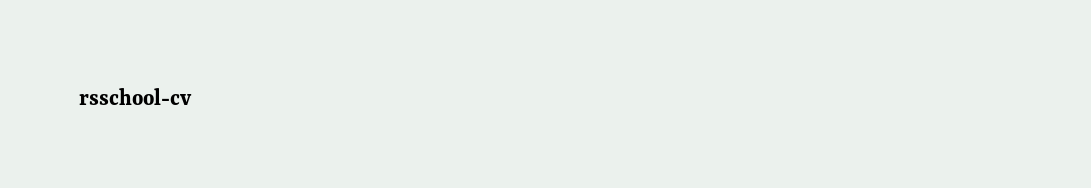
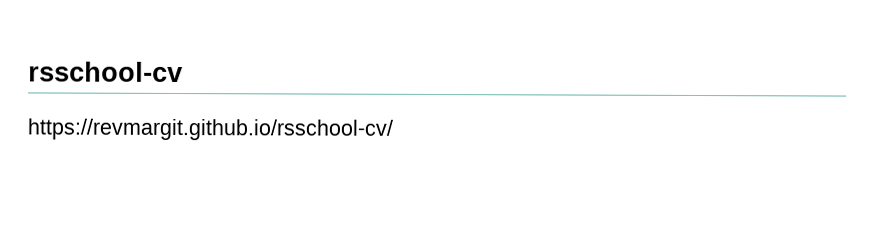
+ https://revmargit.github.io/rsschool-cv/

